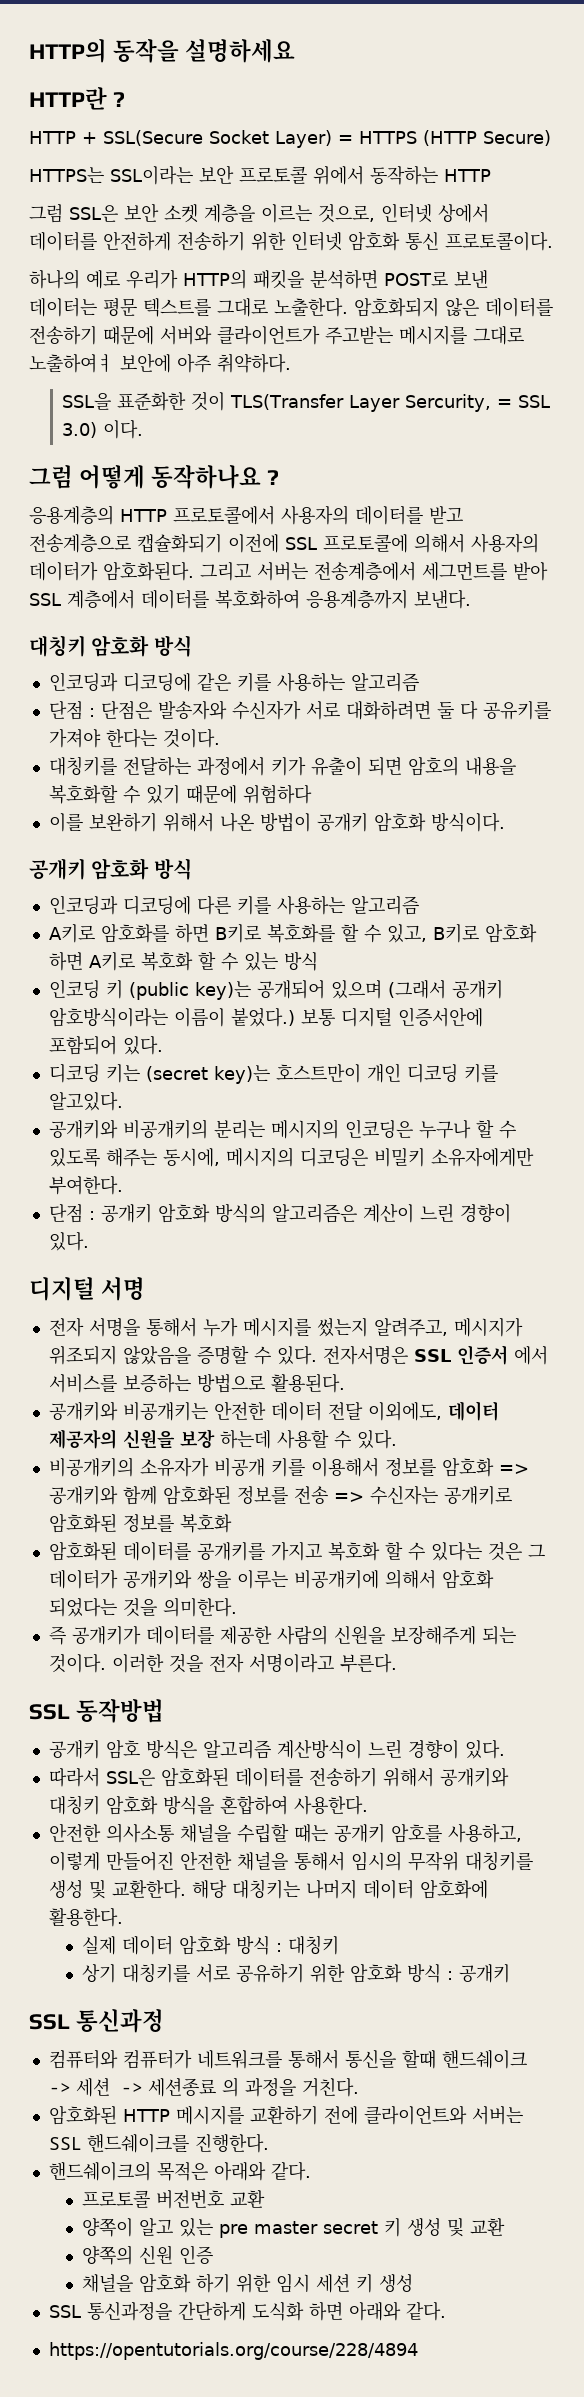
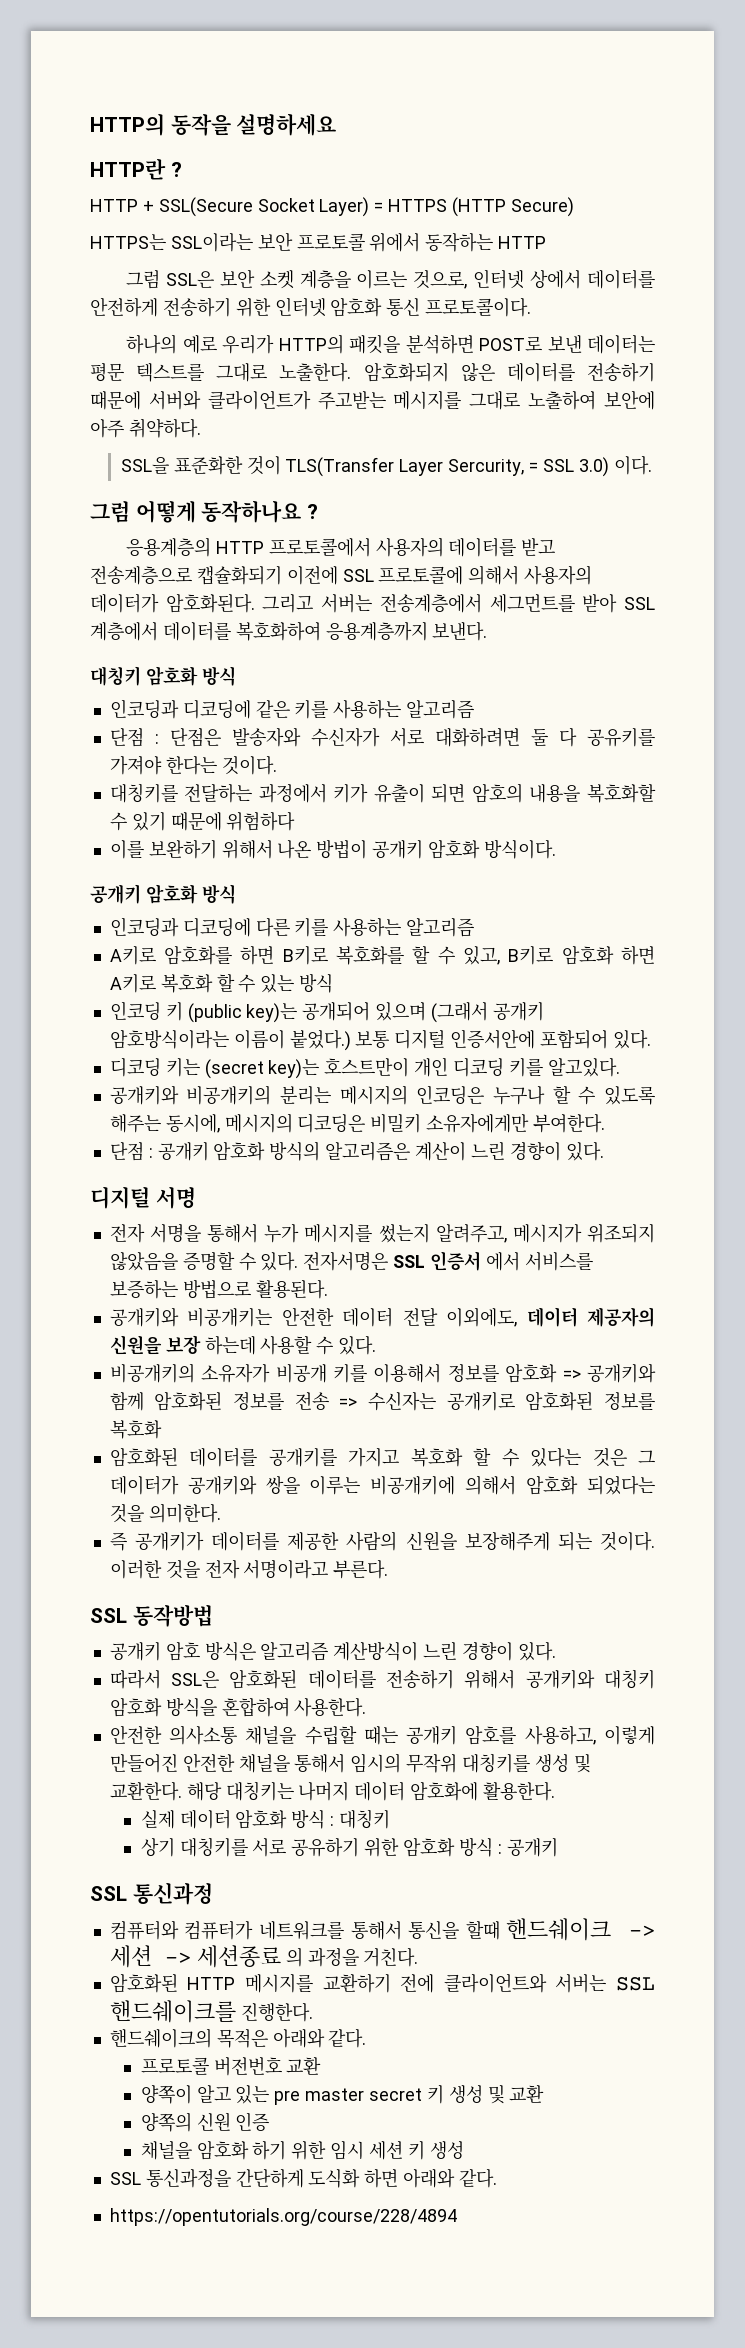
- 암호화되지 않은 데이터를 전송하기 때문에 서버와 클라이언트가 주고받는 메시지를 그대로 노출하여ㅕ 보안에 아주 취약하다.
+ 암호화되지 않은 데이터를 전송하기 때문에 서버와 클라이언트가 주고받는 메시지를 그대로 노출하여 보안에 아주 취약하다.

